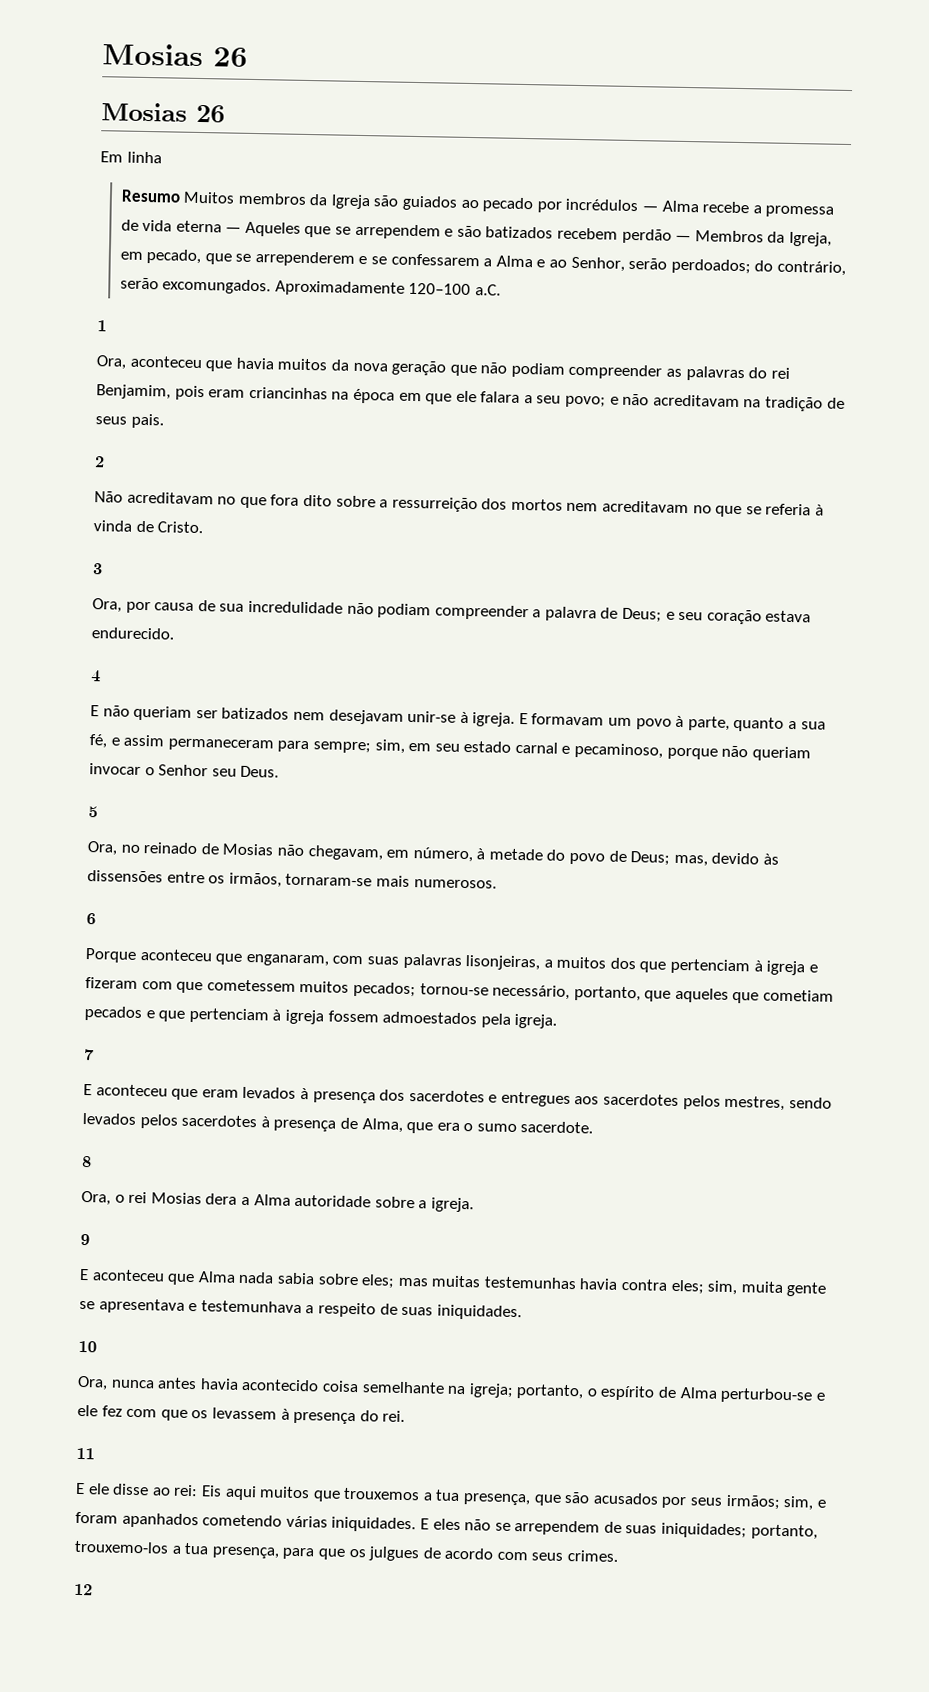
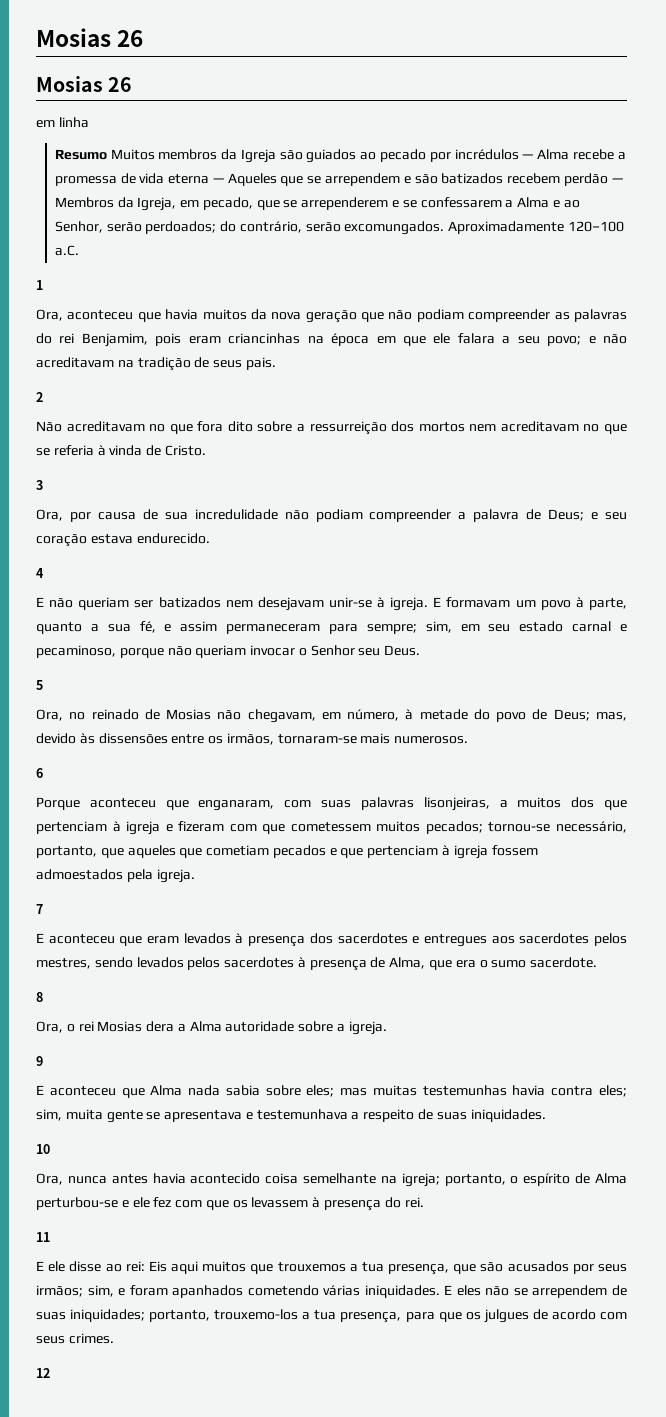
- Em linha
+ em linha

